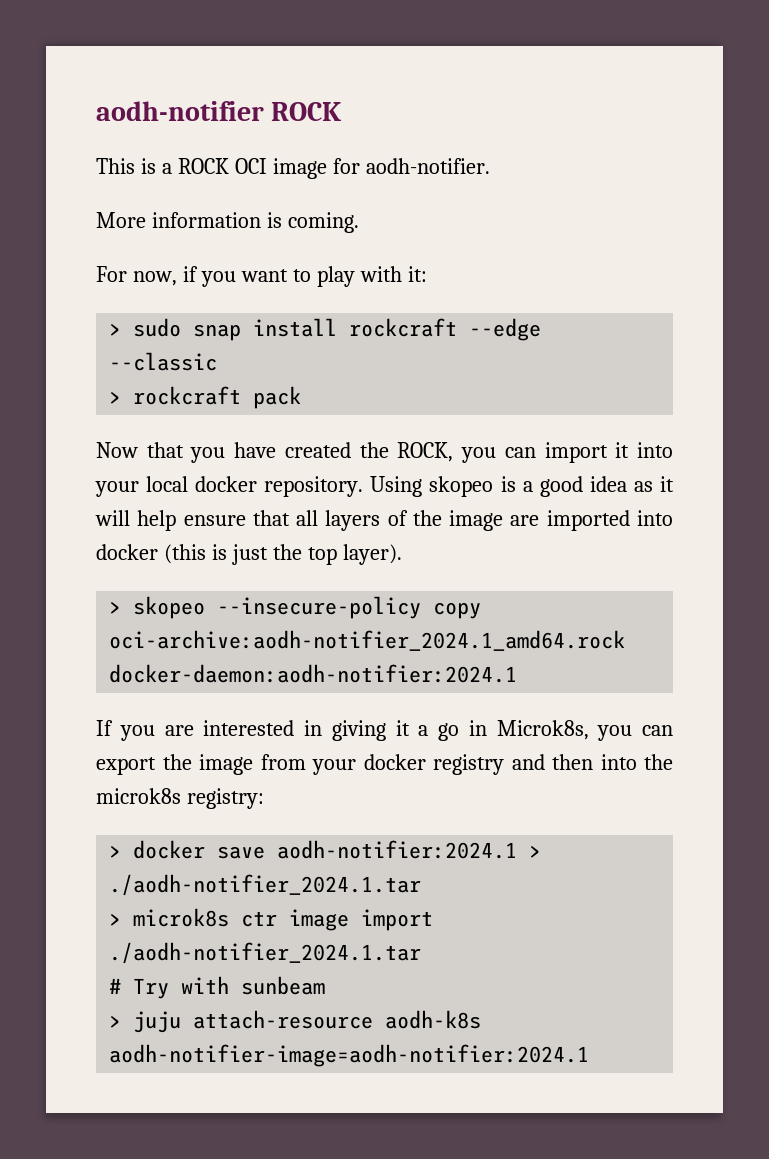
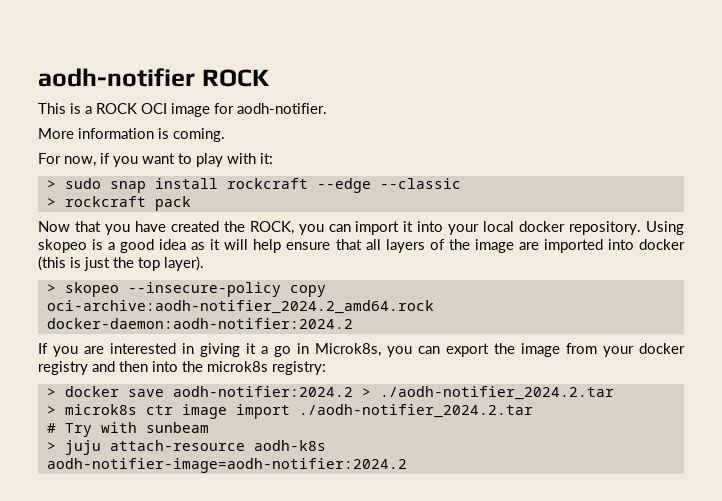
- > skopeo --insecure-policy copy oci-archive:aodh-notifier_2024.1_amd64.rock docker-daemon:aodh-notifier:2024.1
+ > skopeo --insecure-policy copy oci-archive:aodh-notifier_2024.2_amd64.rock docker-daemon:aodh-notifier:2024.2
- > docker save aodh-notifier:2024.1 > ./aodh-notifier_2024.1.tar
+ > docker save aodh-notifier:2024.2 > ./aodh-notifier_2024.2.tar
- > microk8s ctr image import ./aodh-notifier_2024.1.tar
+ > microk8s ctr image import ./aodh-notifier_2024.2.tar
- > juju attach-resource aodh-k8s aodh-notifier-image=aodh-notifier:2024.1
+ > juju attach-resource aodh-k8s aodh-notifier-image=aodh-notifier:2024.2

